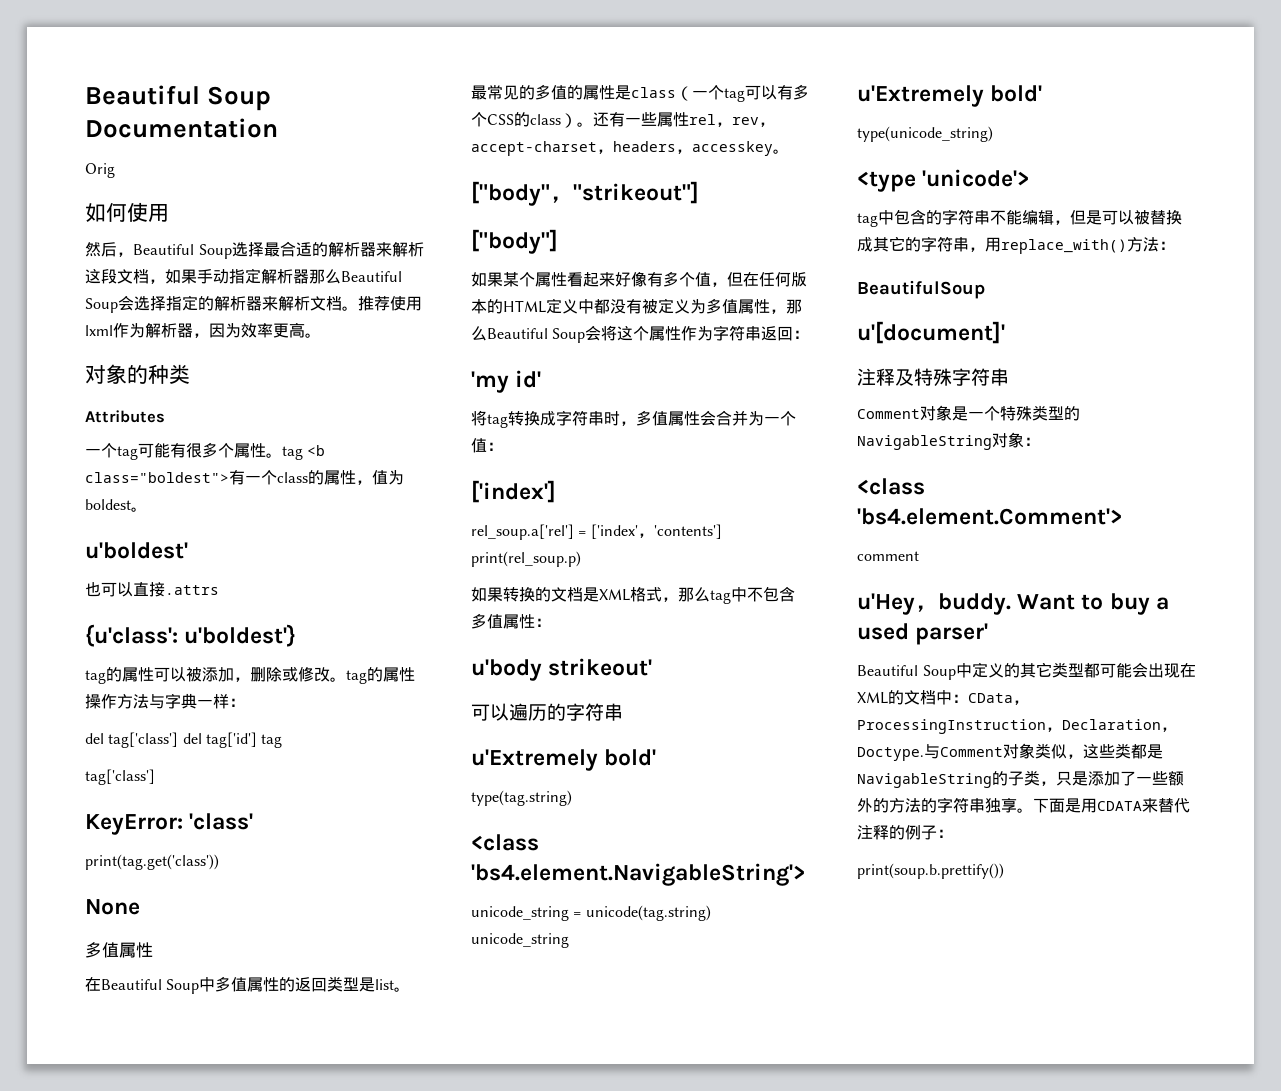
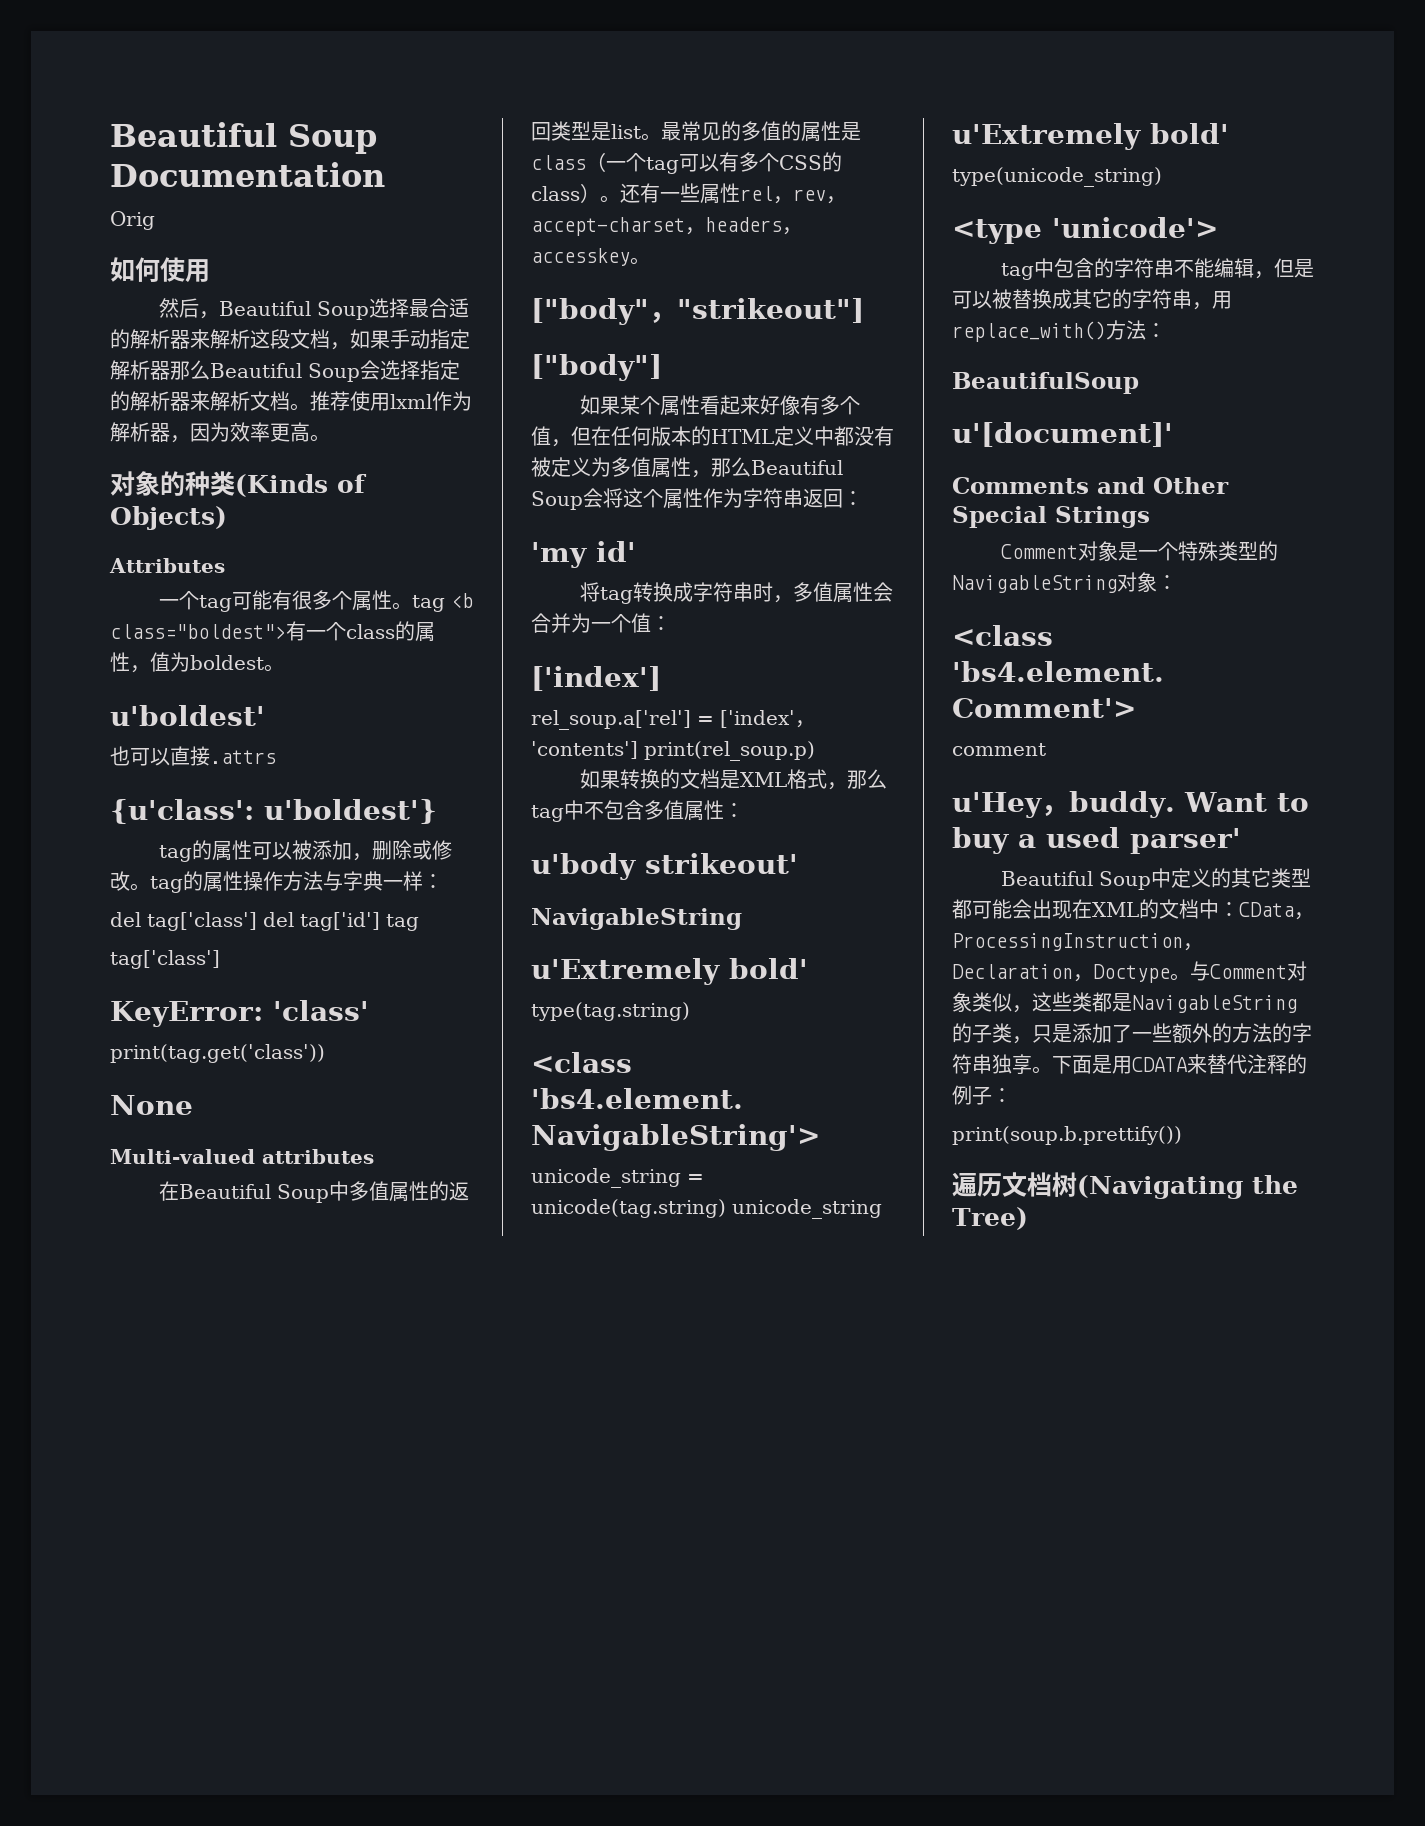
- 对象的种类
+ 对象的种类(Kinds of Objects)
  None
- 多值属性
+ Multi-valued attributes
  u'body strikeout'
- 可以遍历的字符串
+ NavigableString
- 注释及特殊字符串
+ Comments and Other Special Strings
- Beautiful Soup中定义的其它类型都可能会出现在XML的文档中：CData，ProcessingInstruction，Declaration，Doctype.
+ Beautiful Soup中定义的其它类型都可能会出现在XML的文档中：CData，ProcessingInstruction，Declaration，Doctype。
+ 遍历文档树(Navigating the Tree)

